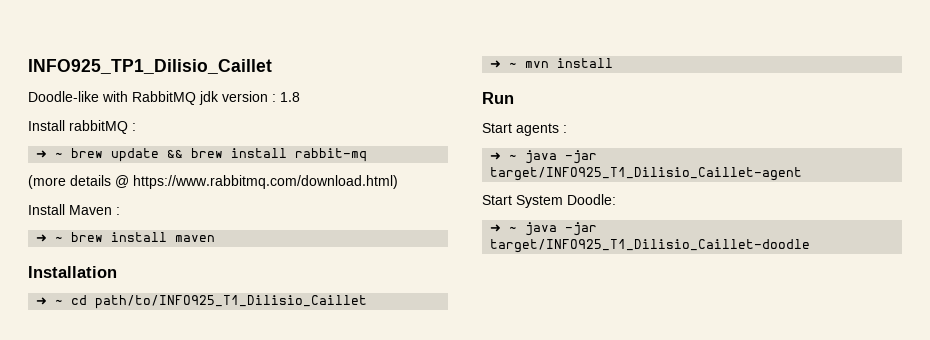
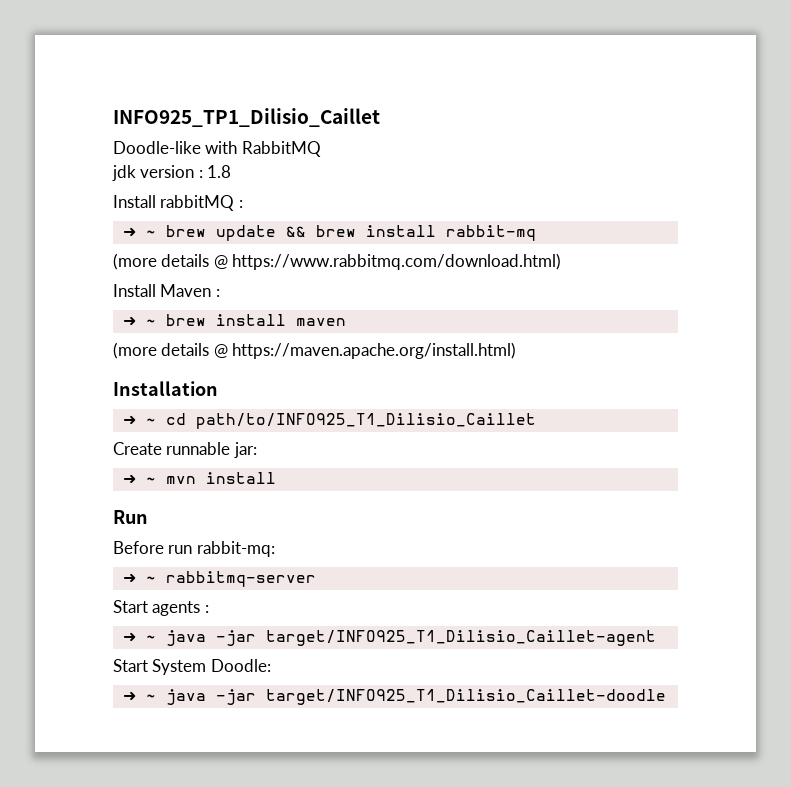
- Doodle-like with RabbitMQ jdk version : 1.8
+ Doodle-like with RabbitMQ
+ jdk version : 1.8
+ (more details @ https://maven.apache.org/install.html)
+ Create runnable jar:
+ Before run rabbit-mq:
+ ➜ ~ rabbitmq-server

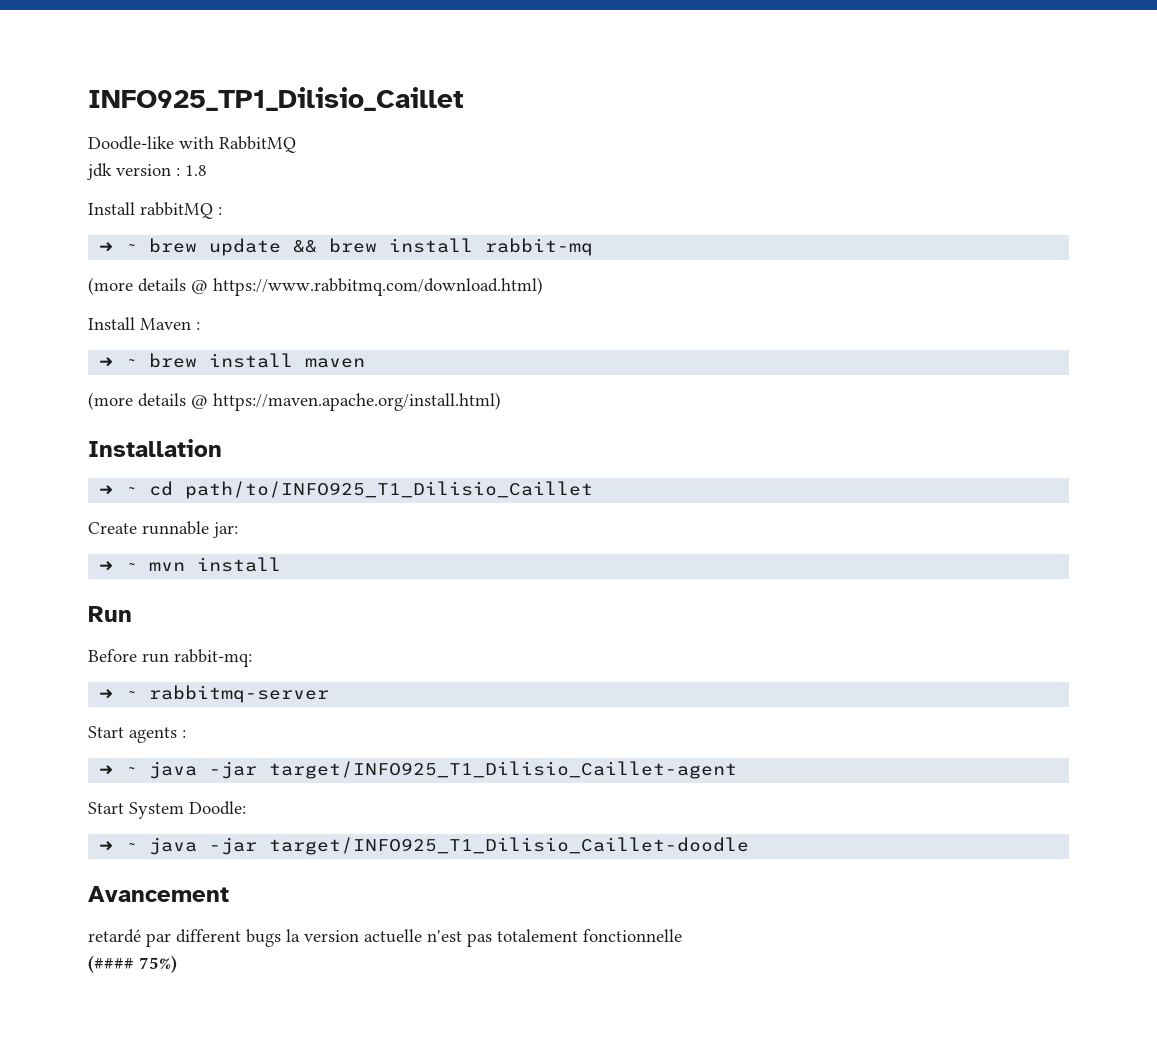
+ Avancement
+ retardé par different bugs la version actuelle n'est pas totalement fonctionnelle
+ (#### 75%)

